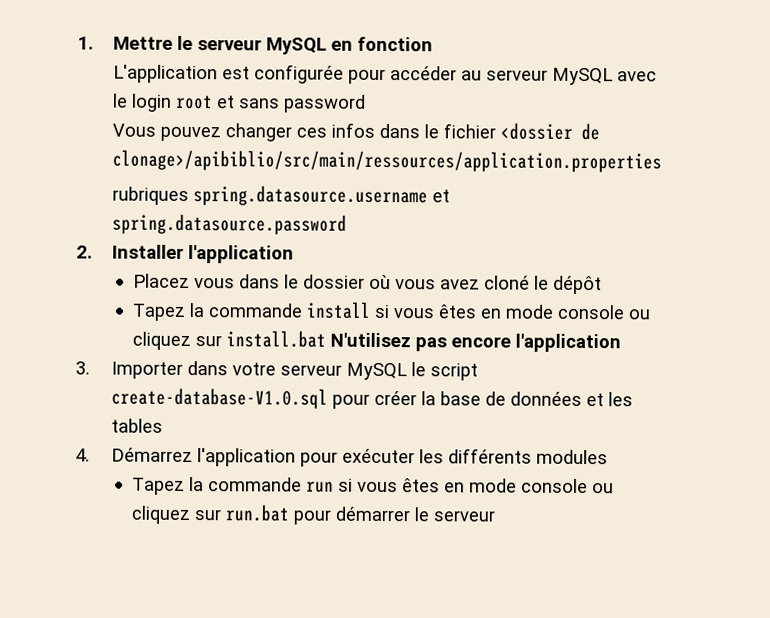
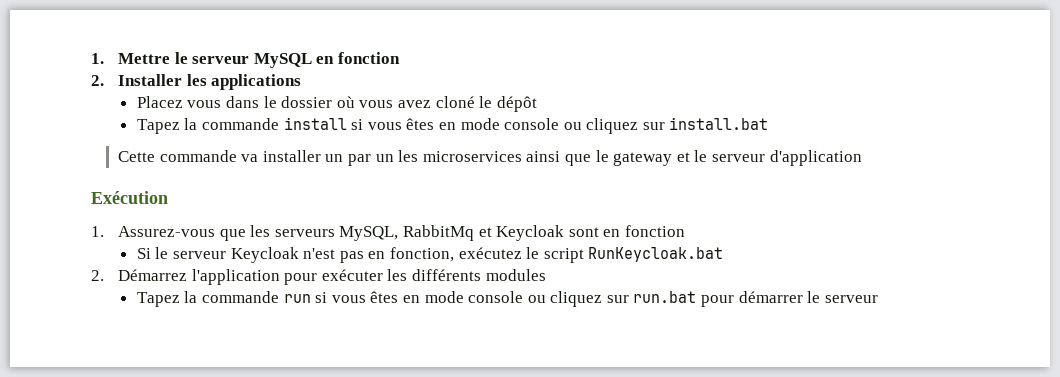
- L'application est configurée pour accéder au serveur MySQL avec le login root et sans password
- Vous pouvez changer ces infos dans le fichier <dossier de clonage>/apibiblio/src/main/ressources/application.properties
- rubriques spring.datasource.username et spring.datasource.password
- 2. Installer l'application
+ 2. Installer les applications
- Tapez la commande install si vous êtes en mode console ou cliquez sur install.bat N'utilisez pas encore l'application
- 3. Importer dans votre serveur MySQL le script create-database-V1.0.sql pour créer la base de données et les tables
- 4. Démarrez l'application pour exécuter les différents modules
+ Tapez la commande install si vous êtes en mode console ou cliquez sur install.bat
+ Cette commande va installer un par un les microservices ainsi que le gateway et le serveur d'application
+ Exécution
+ 1. Assurez-vous que les serveurs MySQL, RabbitMq et Keycloak sont en fonction
+ Si le serveur Keycloak n'est pas en fonction, exécutez le script RunKeycloak.bat
+ 2. Démarrez l'application pour exécuter les différents modules

